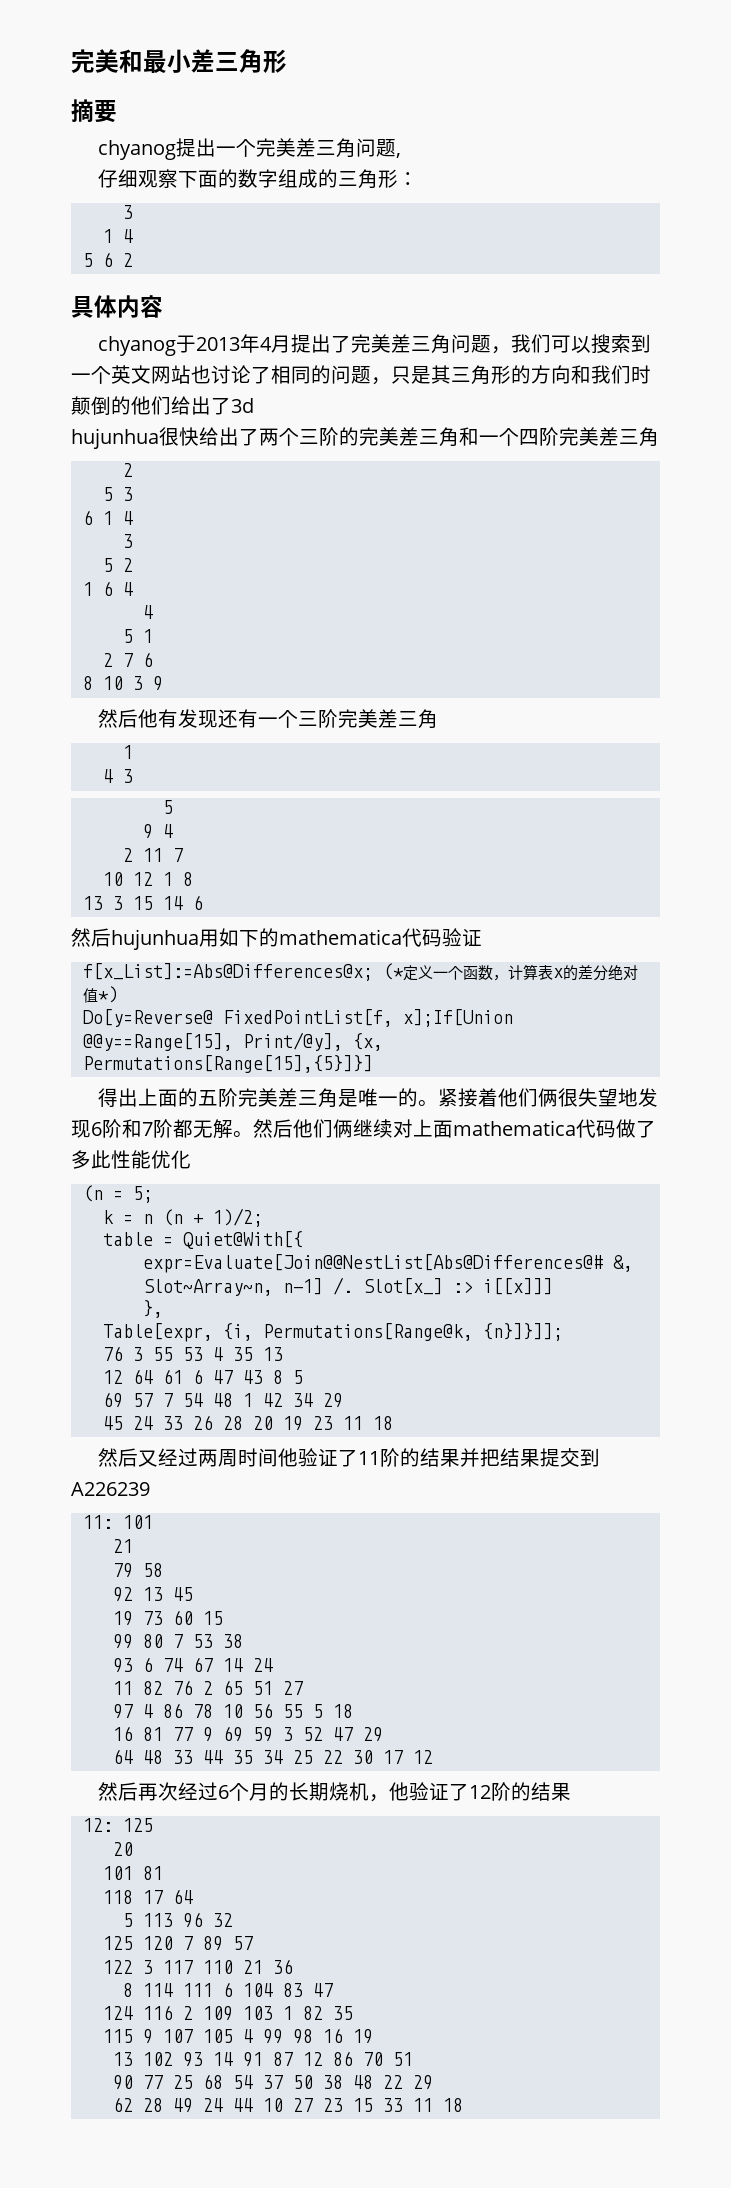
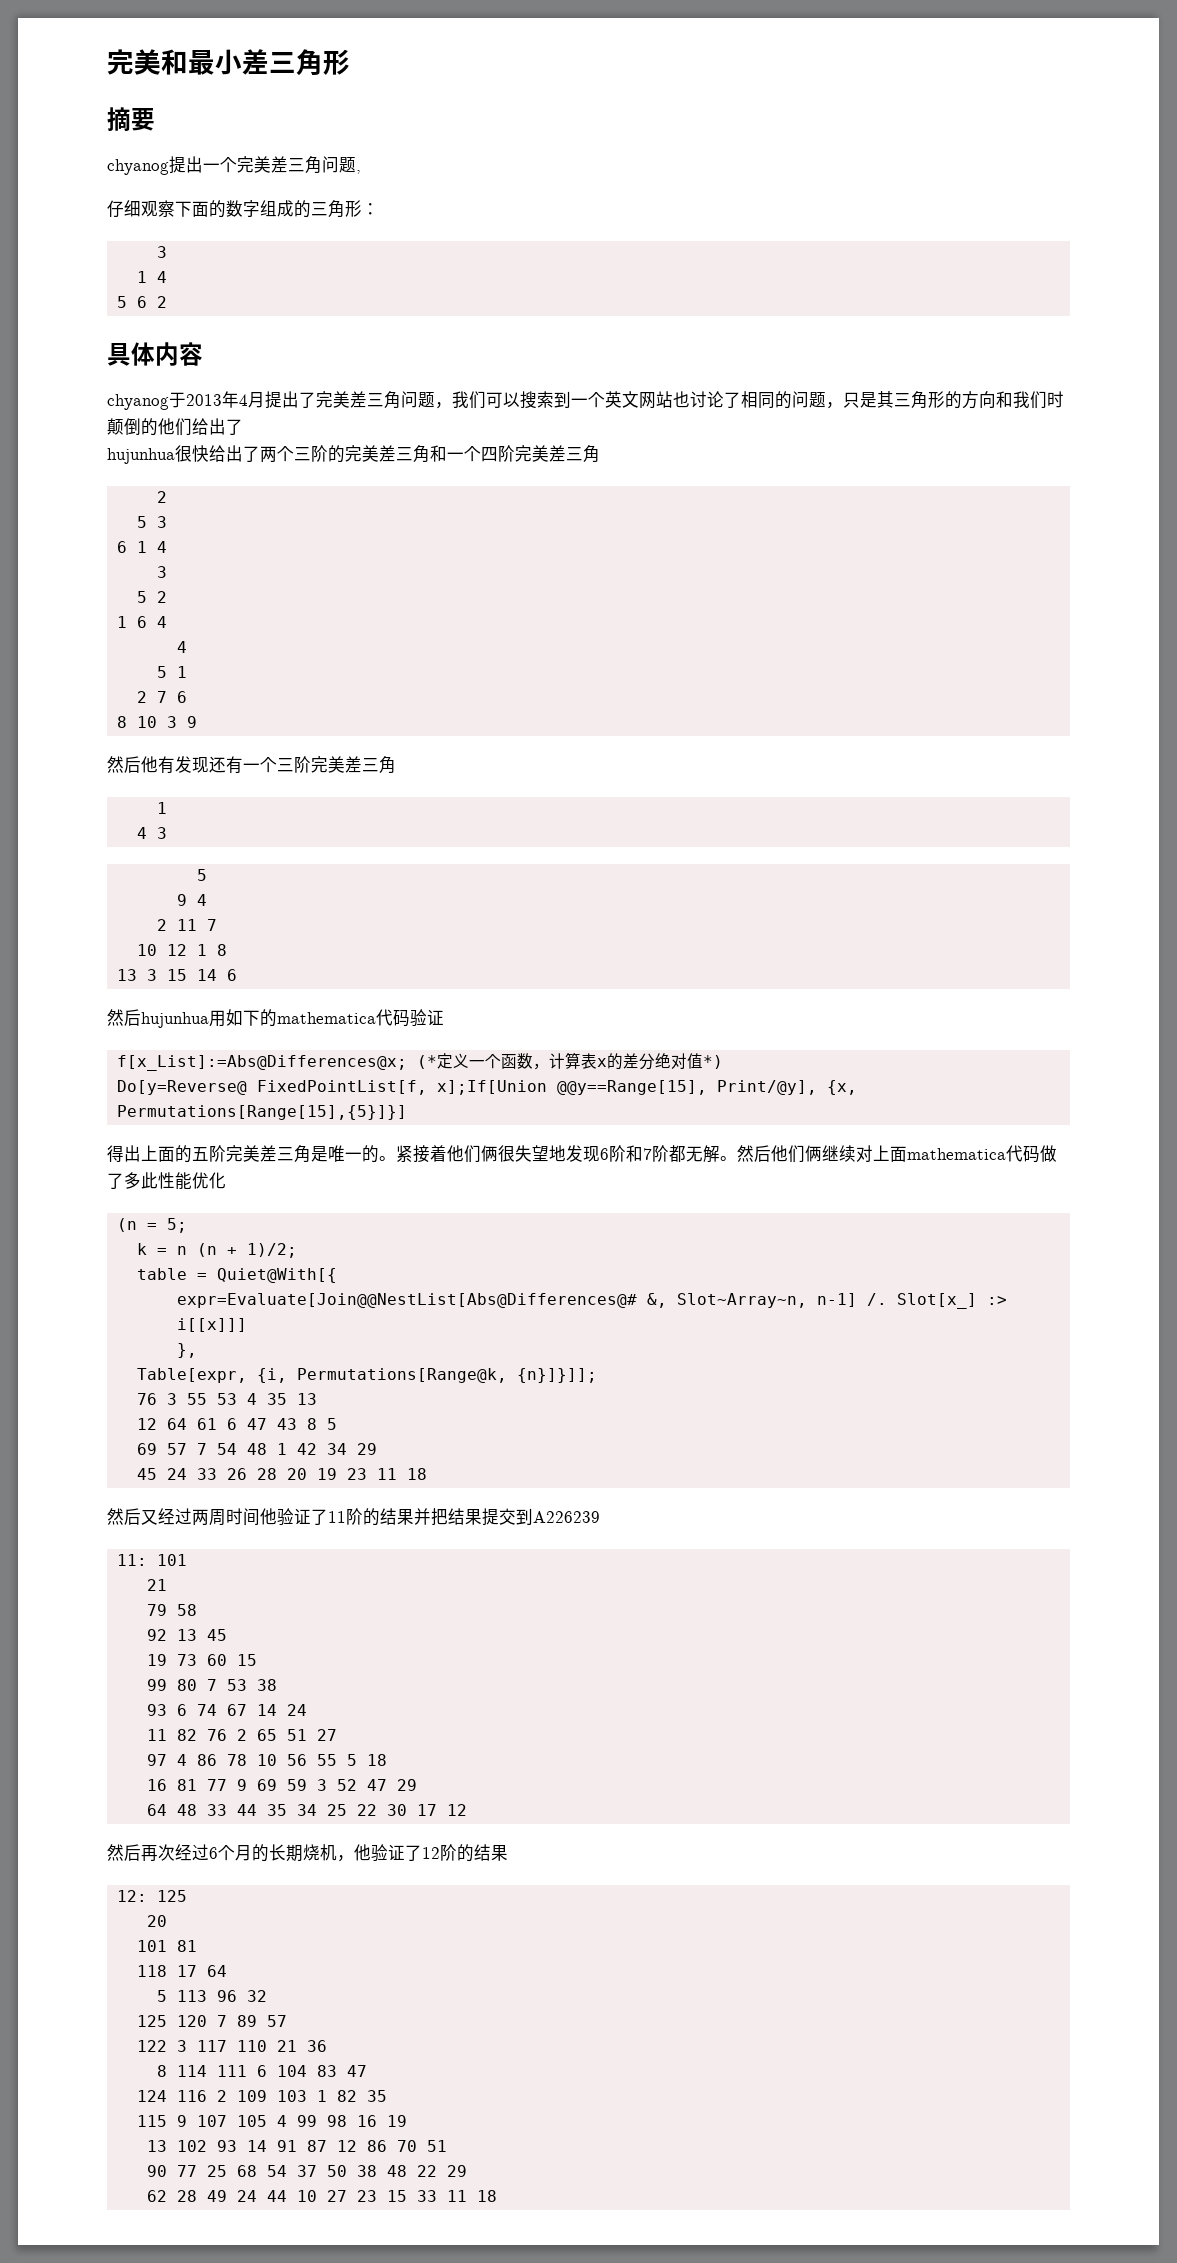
- chyanog于2013年4月提出了完美差三角问题，我们可以搜索到一个英文网站也讨论了相同的问题，只是其三角形的方向和我们时颠倒的他们给出了3d
+ chyanog于2013年4月提出了完美差三角问题，我们可以搜索到一个英文网站也讨论了相同的问题，只是其三角形的方向和我们时颠倒的他们给出了

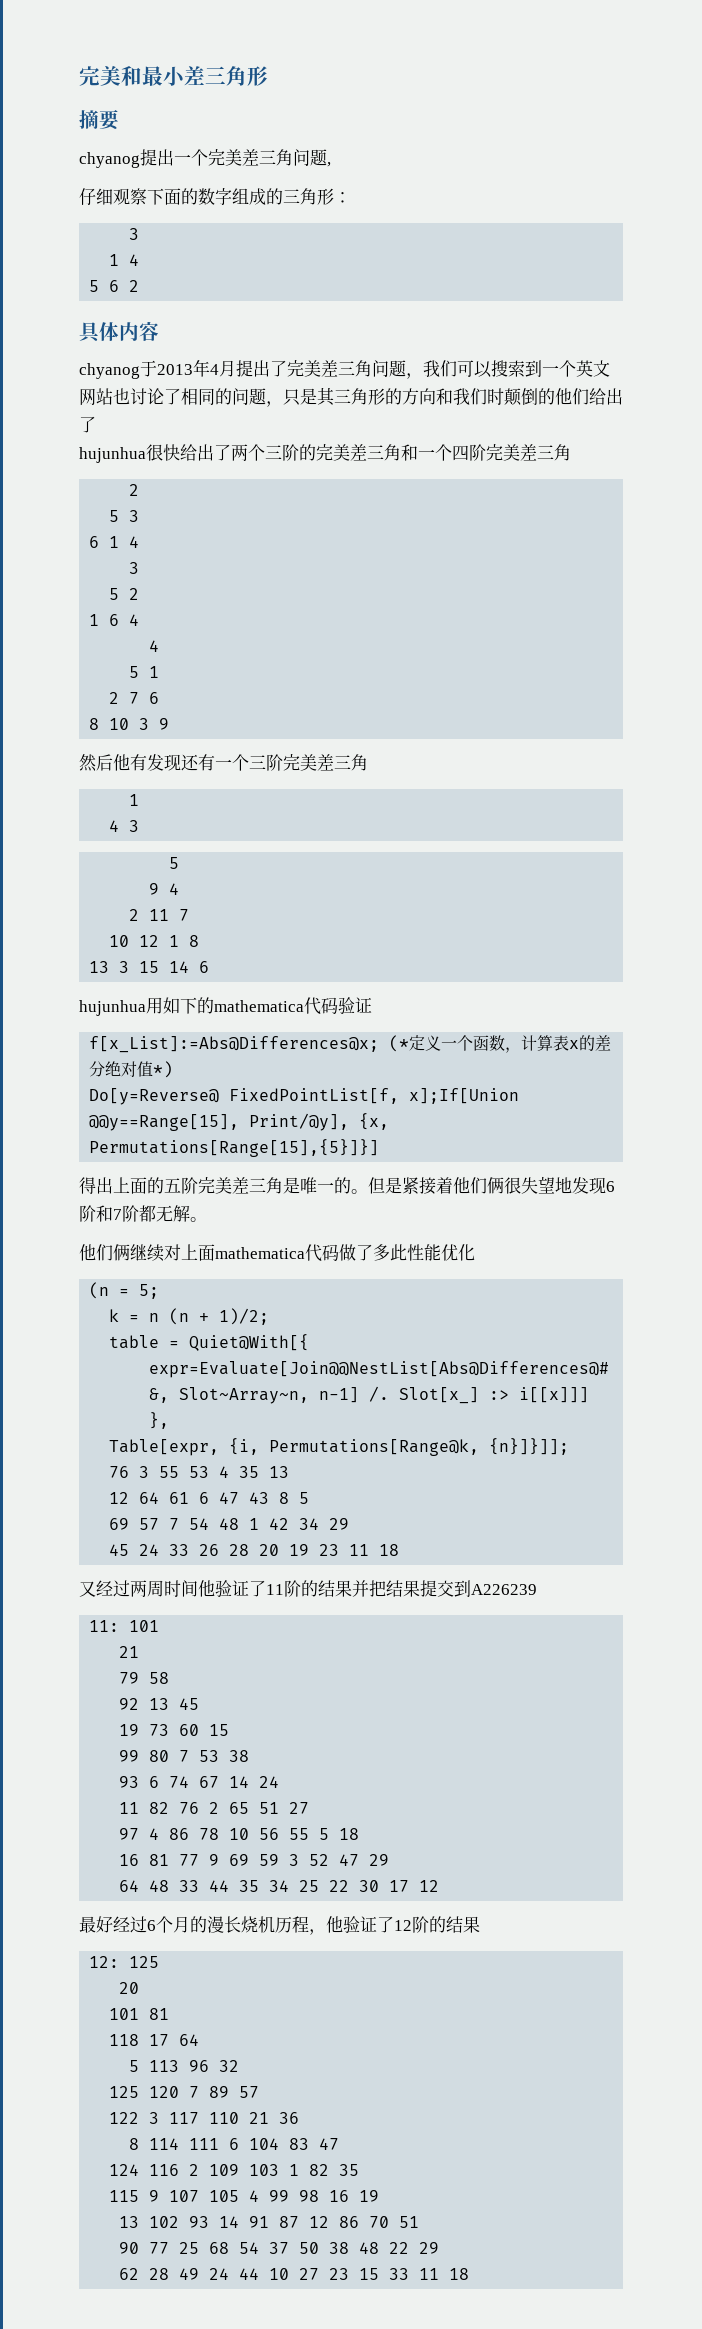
- 然后hujunhua用如下的mathematica代码验证
+ hujunhua用如下的mathematica代码验证
- 紧接着他们俩很失望地发现6阶和7阶都无解。然后他们俩继续对上面mathematica代码做了多此性能优化
+ 但是紧接着他们俩很失望地发现6阶和7阶都无解。
+ 他们俩继续对上面mathematica代码做了多此性能优化
- 然后又经过两周时间他验证了11阶的结果并把结果提交到A226239
+ 又经过两周时间他验证了11阶的结果并把结果提交到A226239
- 然后再次经过6个月的长期烧机，他验证了12阶的结果
+ 最好经过6个月的漫长烧机历程，他验证了12阶的结果

